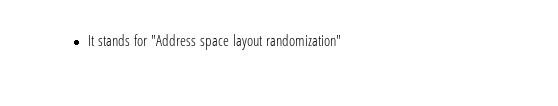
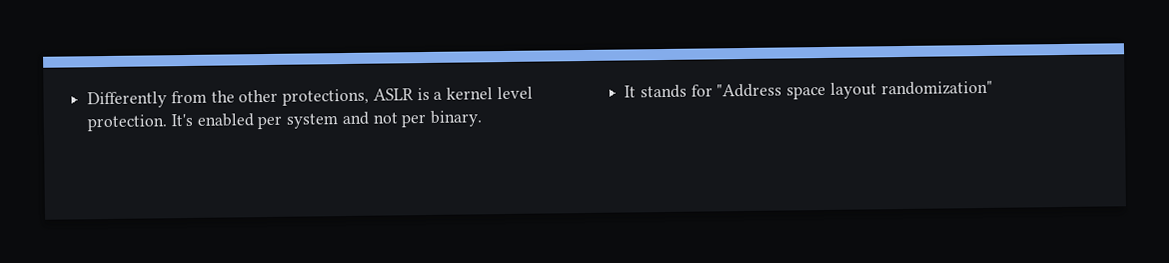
+ Differently from the other protections, ASLR is a kernel level protection. It's enabled per system and not per binary.

